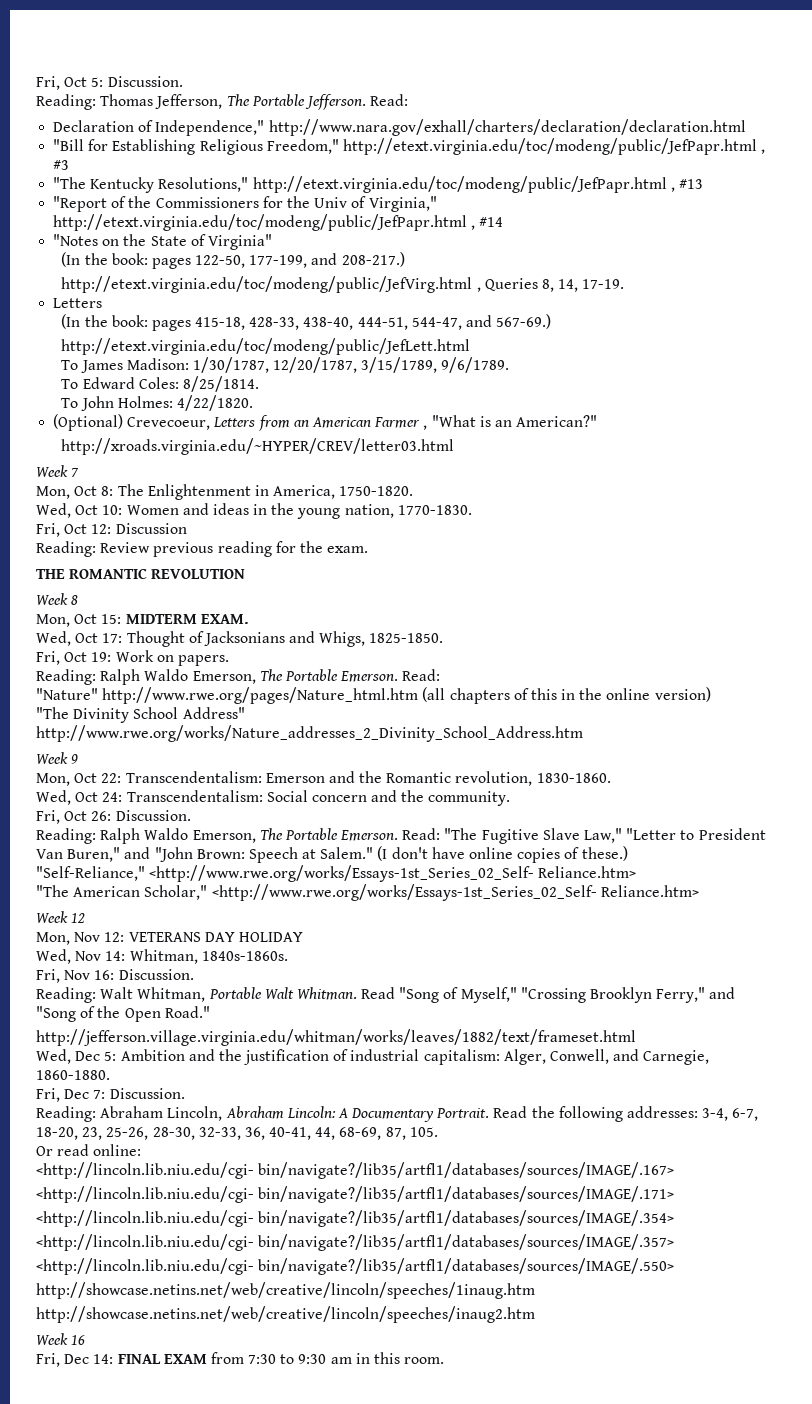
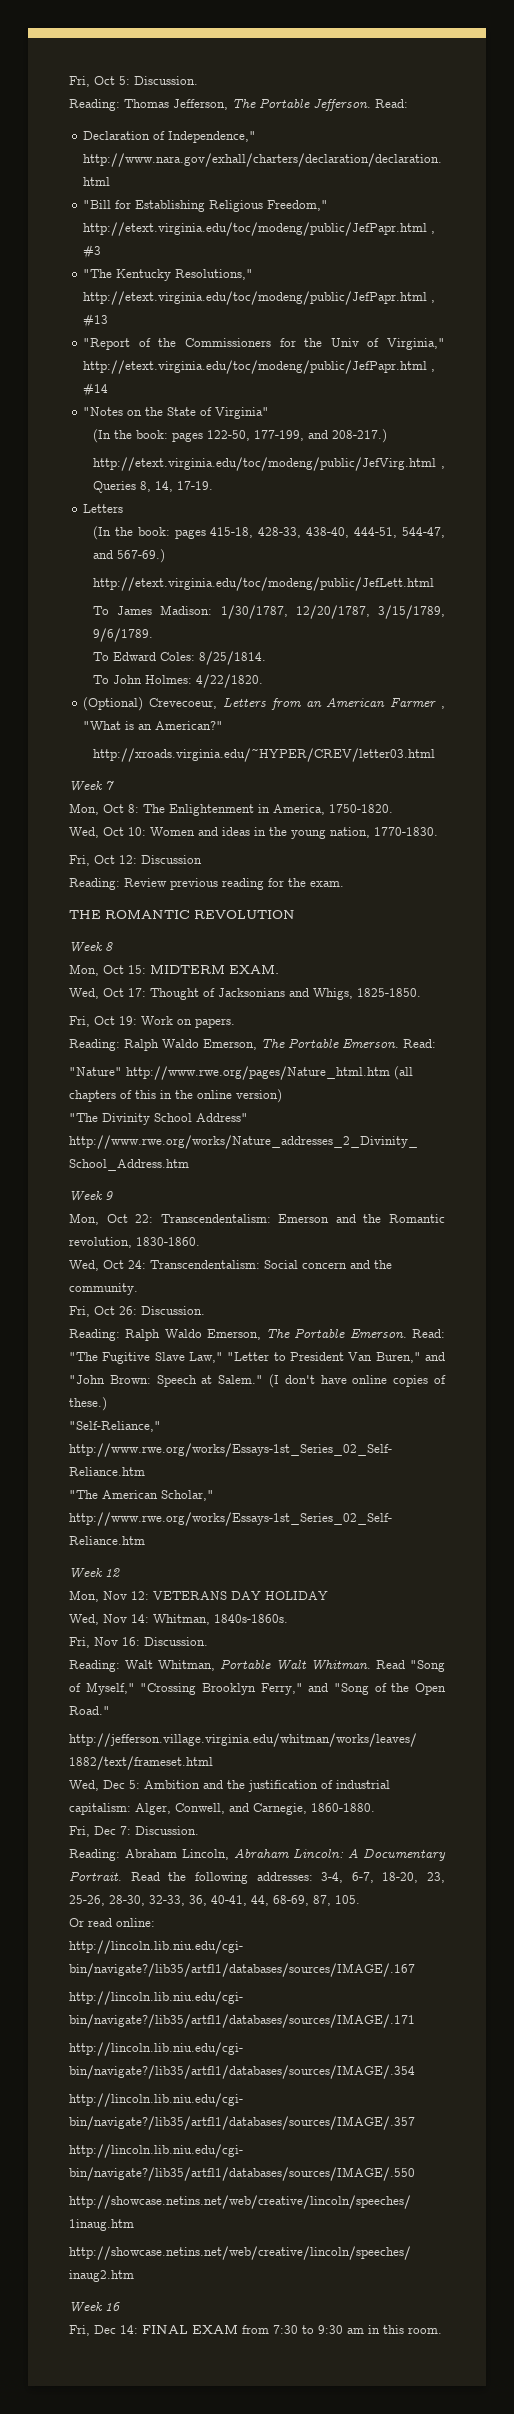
- "Self-Reliance," <http://www.rwe.org/works/Essays-1st_Series_02_Self- Reliance.htm>
+ "Self-Reliance," http://www.rwe.org/works/Essays-1st_Series_02_Self- Reliance.htm
- "The American Scholar," <http://www.rwe.org/works/Essays-1st_Series_02_Self- Reliance.htm>
+ "The American Scholar," http://www.rwe.org/works/Essays-1st_Series_02_Self- Reliance.htm
- <http://lincoln.lib.niu.edu/cgi- bin/navigate?/lib35/artfl1/databases/sources/IMAGE/.167>
- <http://lincoln.lib.niu.edu/cgi- bin/navigate?/lib35/artfl1/databases/sources/IMAGE/.171>
- <http://lincoln.lib.niu.edu/cgi- bin/navigate?/lib35/artfl1/databases/sources/IMAGE/.354>
- <http://lincoln.lib.niu.edu/cgi- bin/navigate?/lib35/artfl1/databases/sources/IMAGE/.357>
- <http://lincoln.lib.niu.edu/cgi- bin/navigate?/lib35/artfl1/databases/sources/IMAGE/.550>
+ http://lincoln.lib.niu.edu/cgi- bin/navigate?/lib35/artfl1/databases/sources/IMAGE/.167
+ http://lincoln.lib.niu.edu/cgi- bin/navigate?/lib35/artfl1/databases/sources/IMAGE/.171
+ http://lincoln.lib.niu.edu/cgi- bin/navigate?/lib35/artfl1/databases/sources/IMAGE/.354
+ http://lincoln.lib.niu.edu/cgi- bin/navigate?/lib35/artfl1/databases/sources/IMAGE/.357
+ http://lincoln.lib.niu.edu/cgi- bin/navigate?/lib35/artfl1/databases/sources/IMAGE/.550

